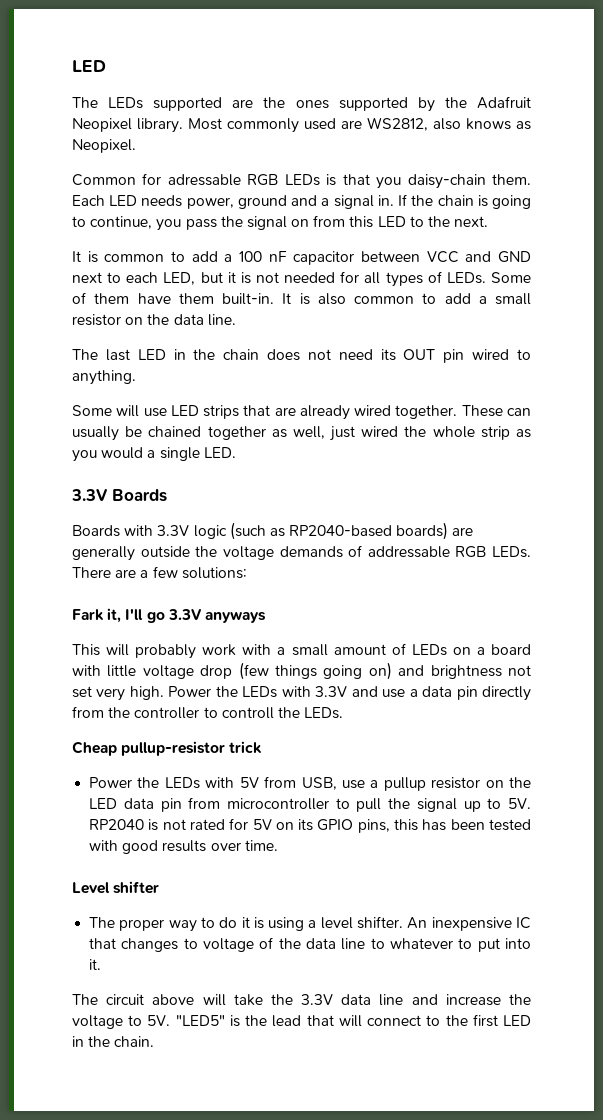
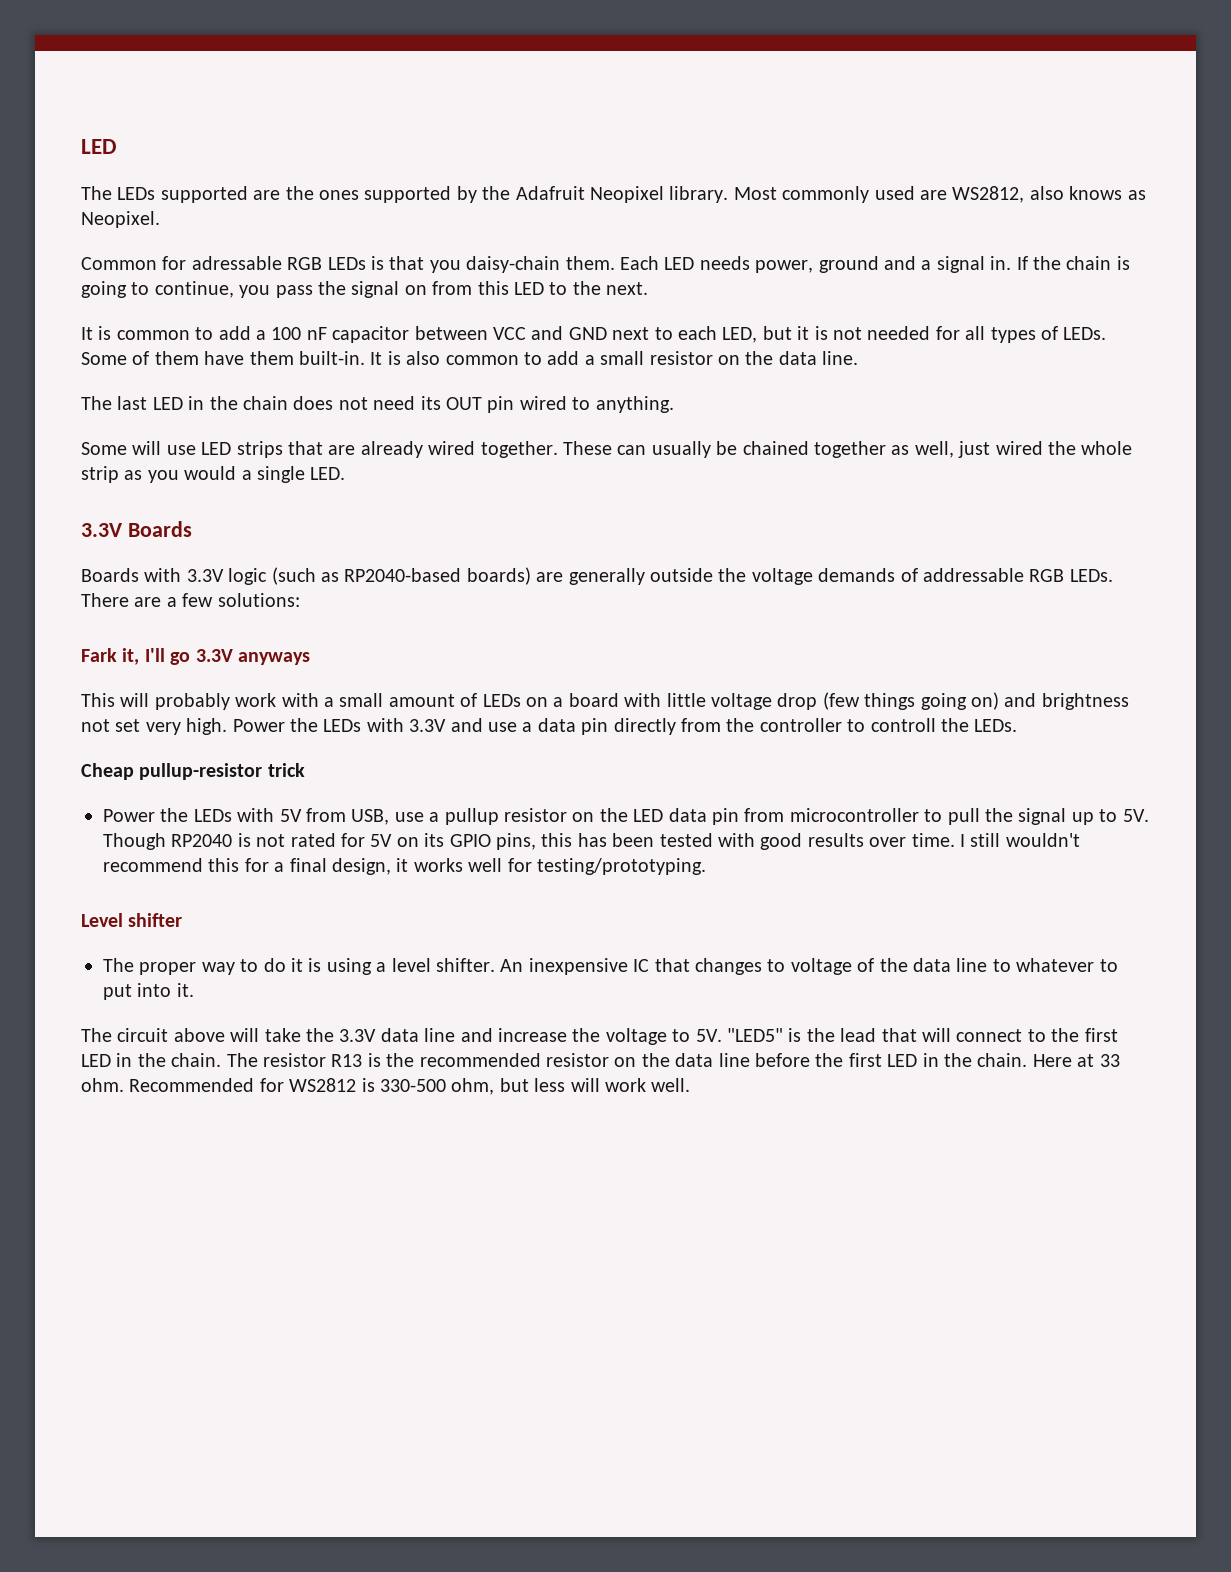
- RP2040 is not rated for 5V on its GPIO pins, this has been tested with good results over time.
+ Though RP2040 is not rated for 5V on its GPIO pins, this has been tested with good results over time. I still wouldn't recommend this for a final design, it works well for testing/prototyping.
+ The resistor R13 is the recommended resistor on the data line before the first LED in the chain. Here at 33 ohm. Recommended for WS2812 is 330-500 ohm, but less will work well.

